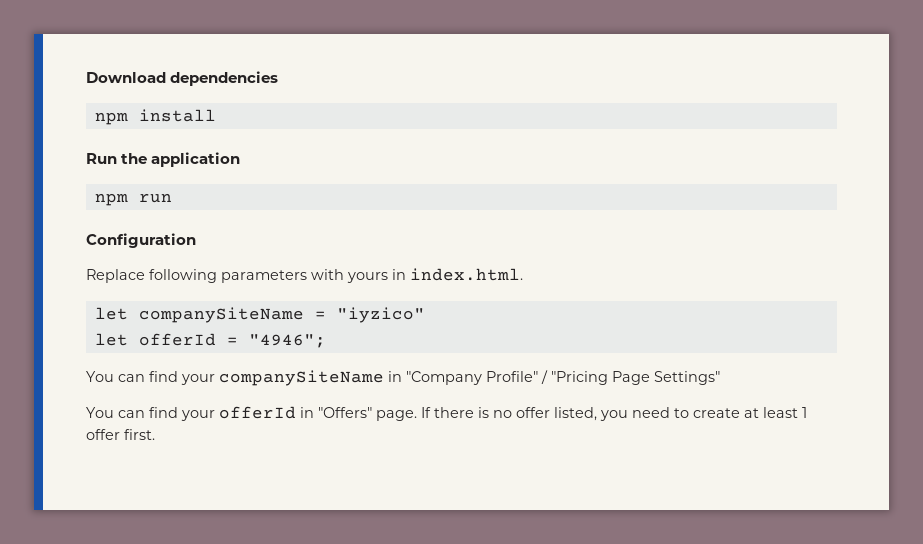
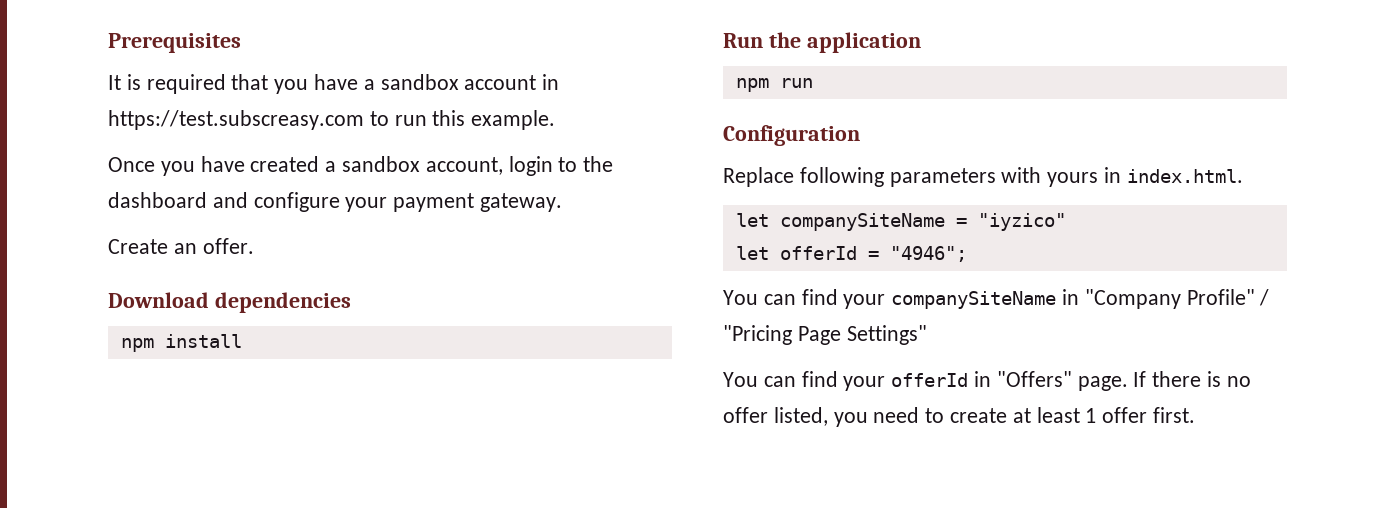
+ Prerequisites
+ It is required that you have a sandbox account in https://test.subscreasy.com to run this example.
+ Once you have created a sandbox account, login to the dashboard and configure your payment gateway.
+ Create an offer.

